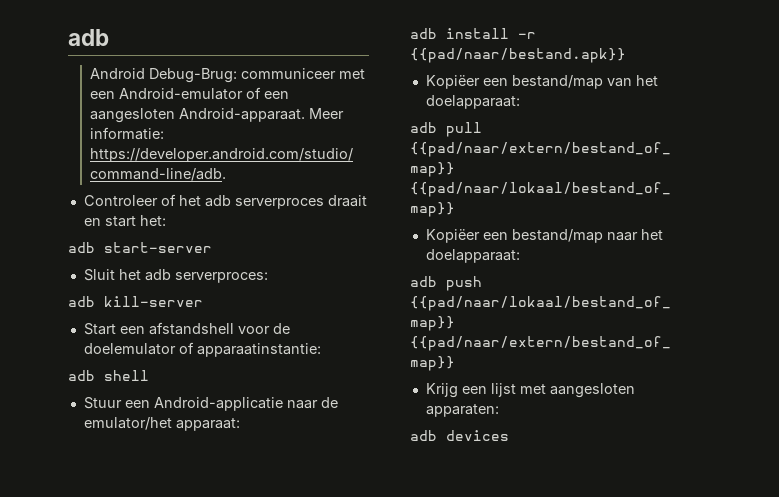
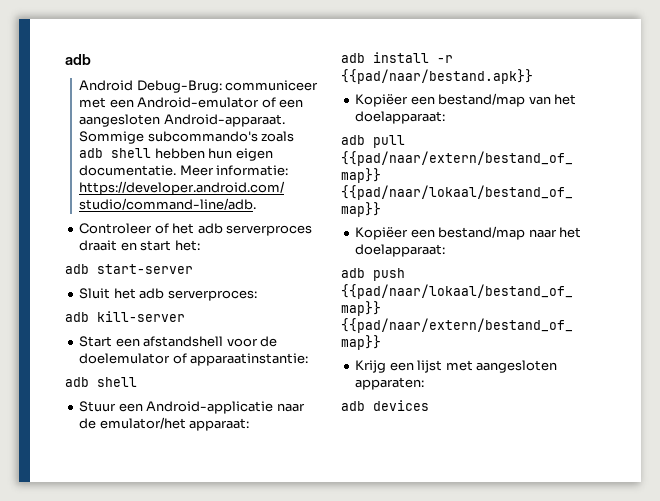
+ Sommige subcommando's zoals adb shell hebben hun eigen documentatie.

